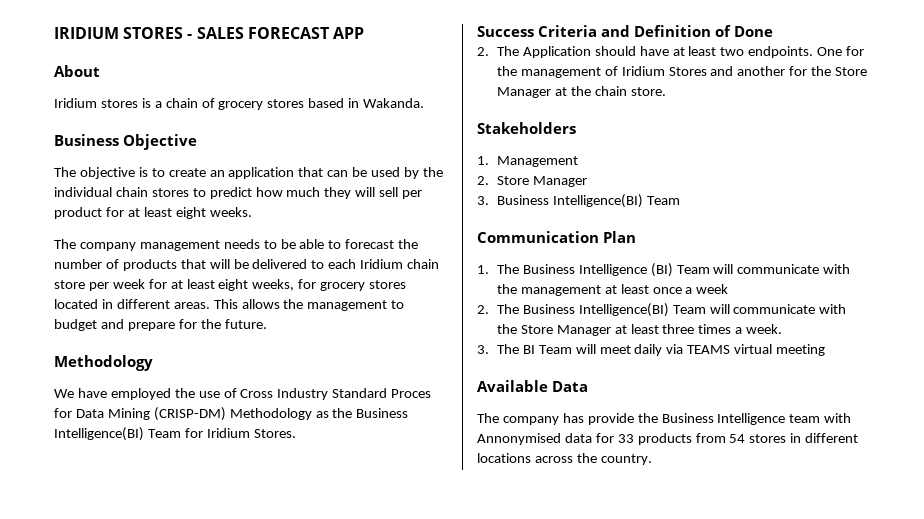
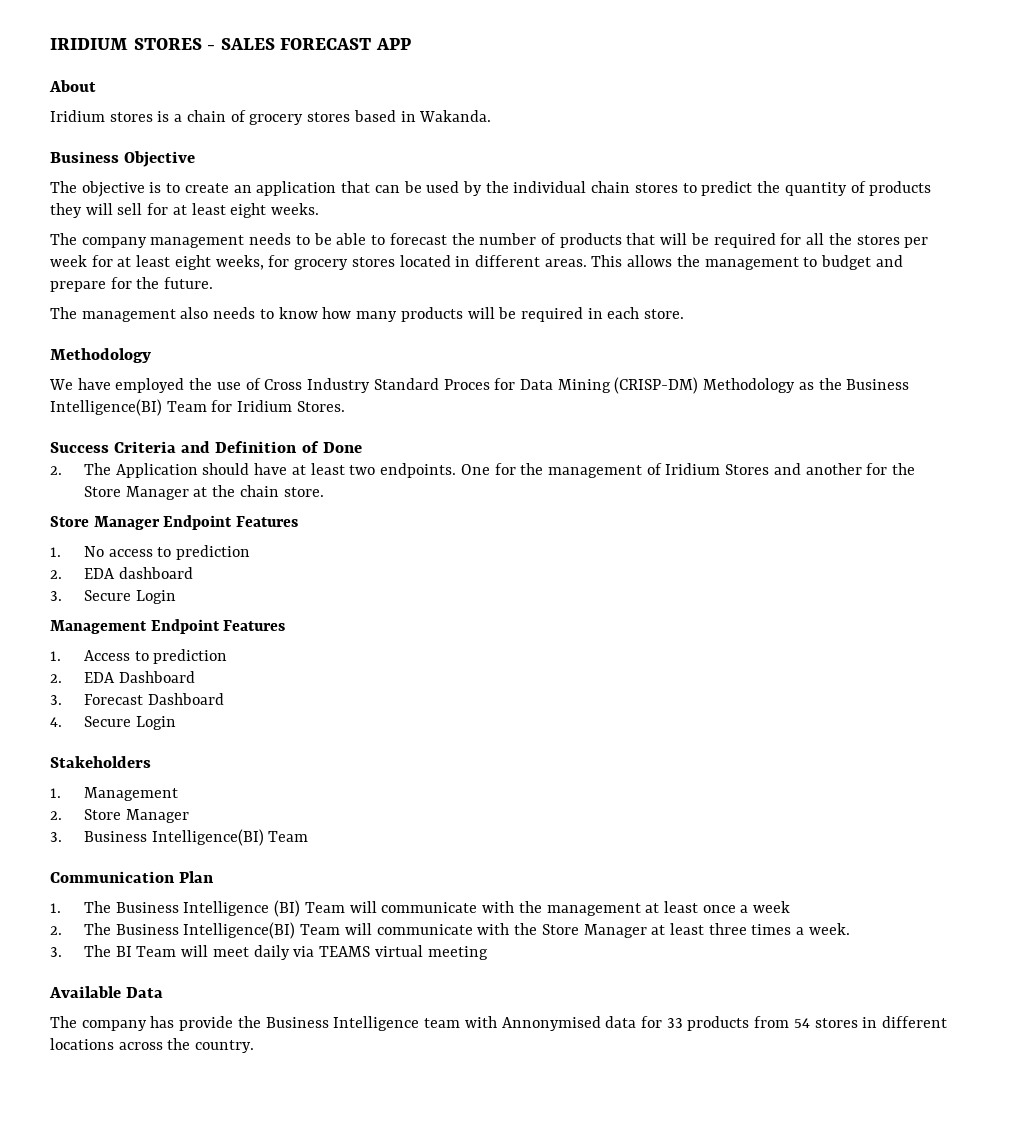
- The objective is to create an application that can be used by the individual chain stores to predict how much they will sell per product for at least eight weeks.
+ The objective is to create an application that can be used by the individual chain stores to predict the quantity of products they will sell for at least eight weeks.
- The company management needs to be able to forecast the number of products that will be delivered to each Iridium chain store per week for at least eight weeks, for grocery stores located in different areas.
+ The company management needs to be able to forecast the number of products that will be required for all the stores per week for at least eight weeks, for grocery stores located in different areas.
+ The management also needs to know how many products will be required in each store.
+ Store Manager Endpoint Features
+ 1. No access to prediction
+ 2. EDA dashboard
+ 3. Secure Login
+ Management Endpoint Features
+ 1. Access to prediction
+ 2. EDA Dashboard
+ 3. Forecast Dashboard
+ 4. Secure Login

